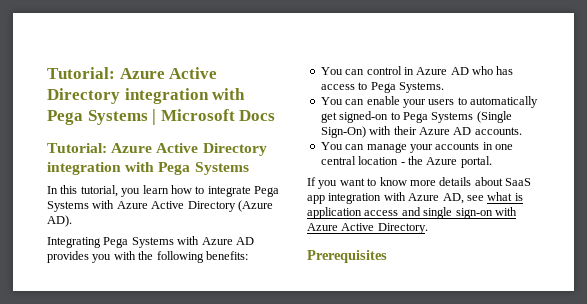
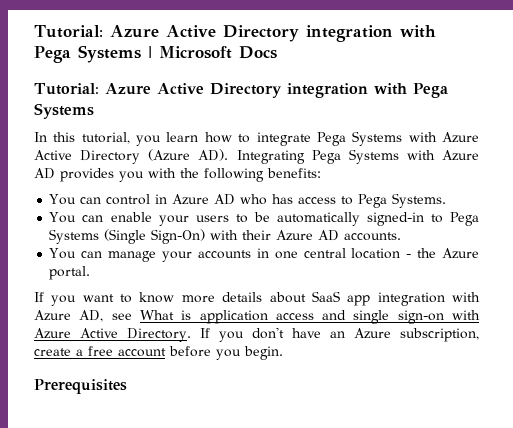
- In this tutorial, you learn how to integrate Pega Systems with Azure Active Directory (Azure AD).
- Integrating Pega Systems with Azure AD provides you with the following benefits:
+ In this tutorial, you learn how to integrate Pega Systems with Azure Active Directory (Azure AD). Integrating Pega Systems with Azure AD provides you with the following benefits:
- You can enable your users to automatically get signed-on to Pega Systems (Single Sign-On) with their Azure AD accounts.
+ You can enable your users to be automatically signed-in to Pega Systems (Single Sign-On) with their Azure AD accounts.
- If you want to know more details about SaaS app integration with Azure AD, see what is application access and single sign-on with Azure Active Directory.
+ If you want to know more details about SaaS app integration with Azure AD, see What is application access and single sign-on with Azure Active Directory. If you don't have an Azure subscription, create a free account before you begin.

